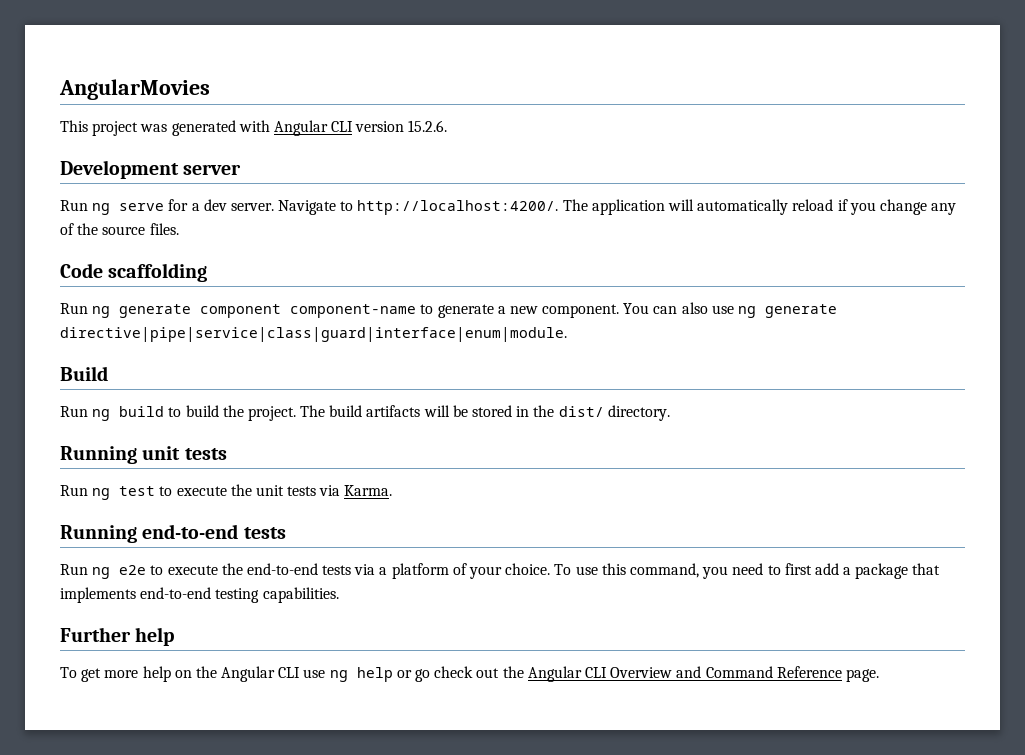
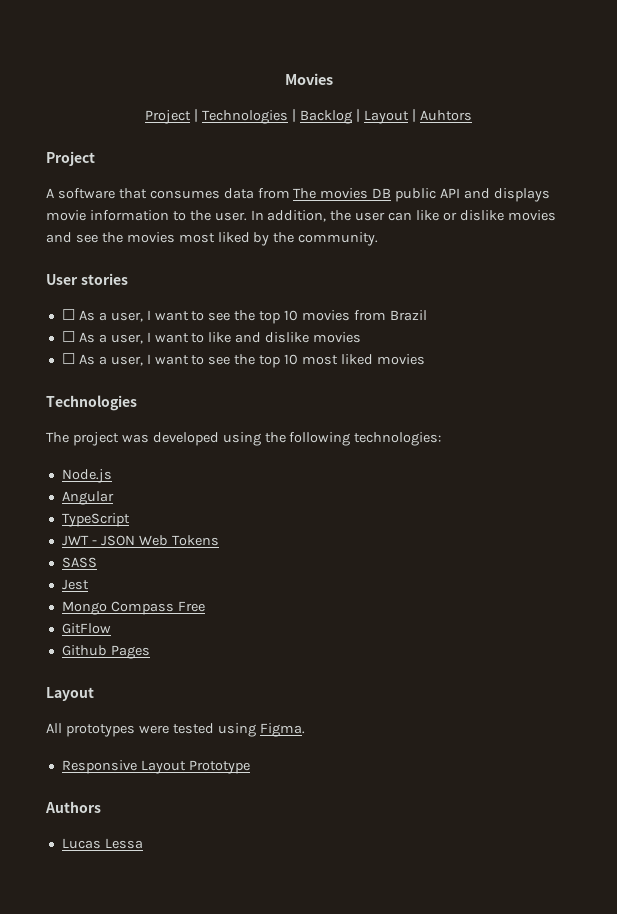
- AngularMovies
- This project was generated with Angular CLI version 15.2.6.
- Development server
- Run ng serve for a dev server. Navigate to http://localhost:4200/. The application will automatically reload if you change any of the source files.
- Code scaffolding
- Run ng generate component component-name to generate a new component. You can also use ng generate directive|pipe|service|class|guard|interface|enum|module.
- Build
- Run ng build to build the project. The build artifacts will be stored in the dist/ directory.
- Running unit tests
- Run ng test to execute the unit tests via Karma.
- Running end-to-end tests
- Run ng e2e to execute the end-to-end tests via a platform of your choice. To use this command, you need to first add a package that implements end-to-end testing capabilities.
- Further help
- To get more help on the Angular CLI use ng help or go check out the Angular CLI Overview and Command Reference page.
+ Movies
+ Project | Technologies | Backlog | Layout | Auhtors
+ Project
+ A software that consumes data from The movies DB public API and displays movie information to the user. In addition, the user can like or dislike movies and see the movies most liked by the community.
+ User stories
+ ☐ As a user, I want to see the top 10 movies from Brazil
+ ☐ As a user, I want to like and dislike movies
+ ☐ As a user, I want to see the top 10 most liked movies
+ Technologies
+ The project was developed using the following technologies:
+ Node.js
+ Angular
+ TypeScript
+ JWT - JSON Web Tokens
+ SASS
+ Jest
+ Mongo Compass Free
+ GitFlow
+ Github Pages
+ Layout
+ All prototypes were tested using Figma.
+ Responsive Layout Prototype
+ Authors
+ Lucas Lessa

